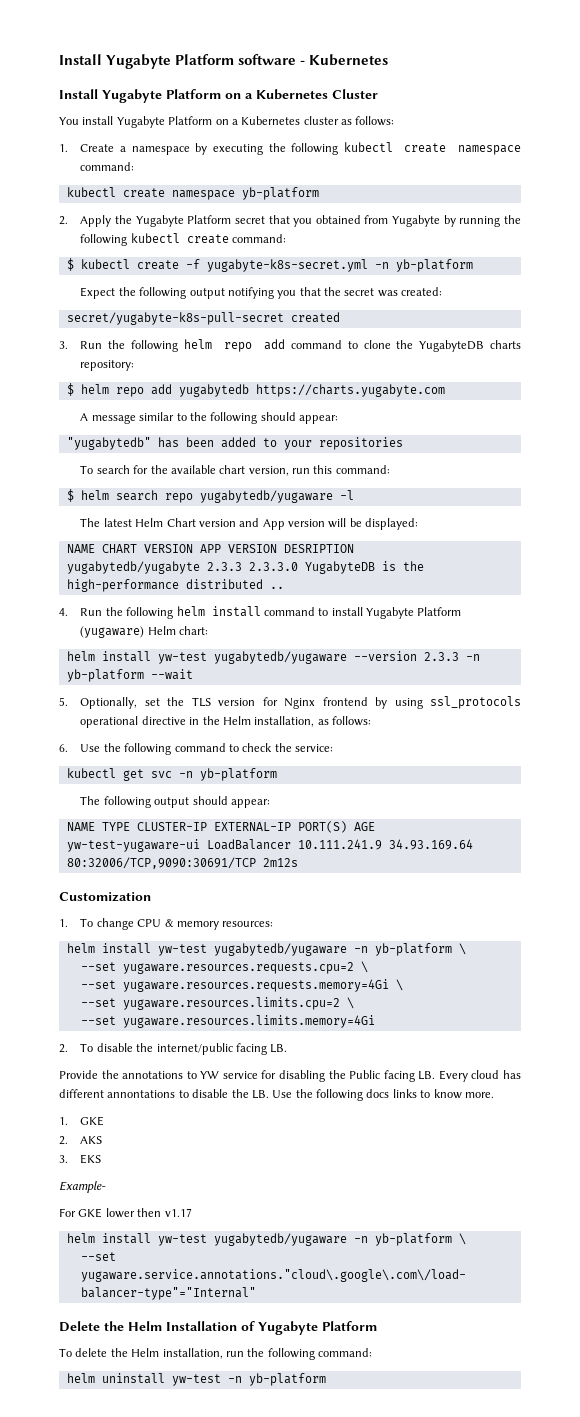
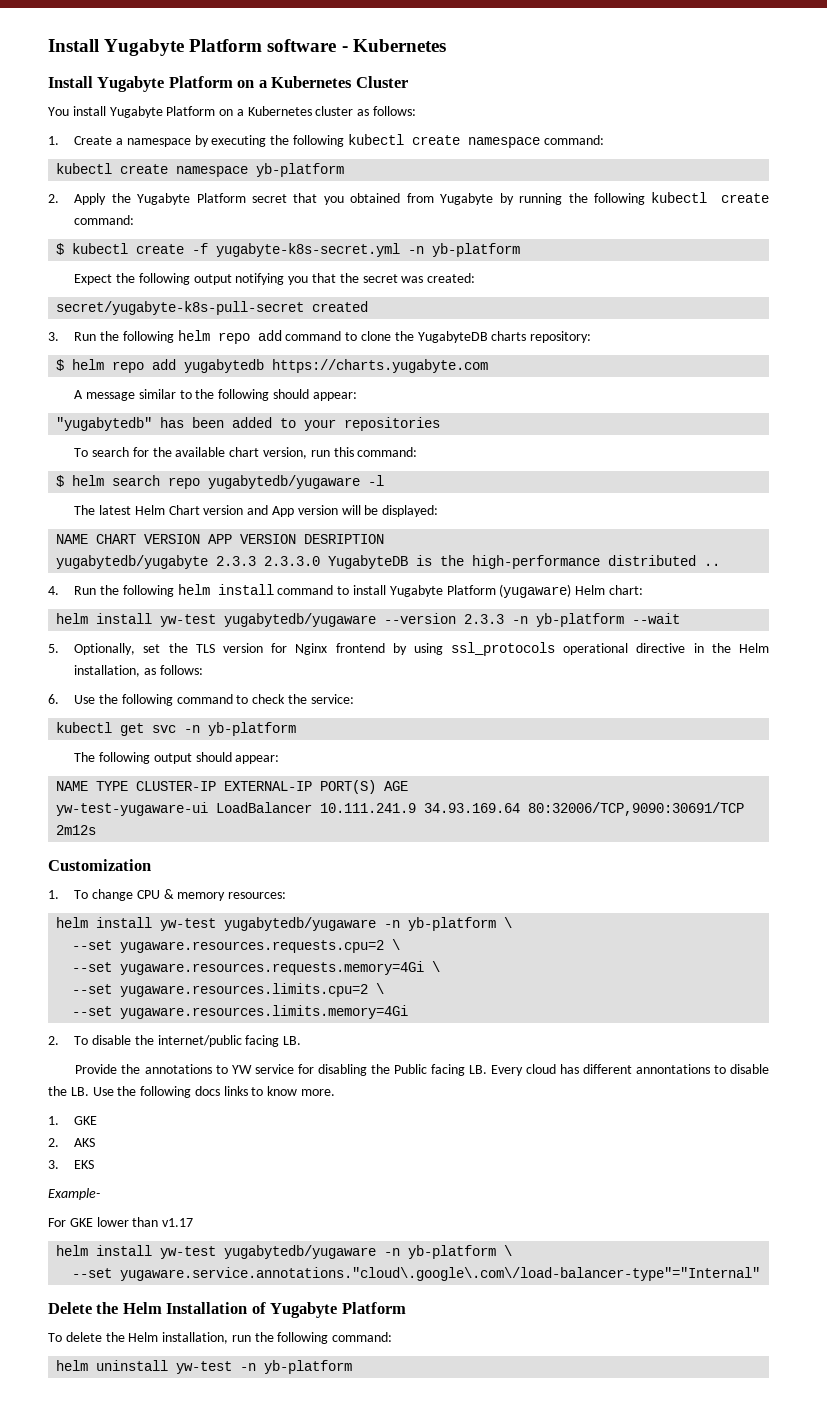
- For GKE lower then v1.17
+ For GKE lower than v1.17

